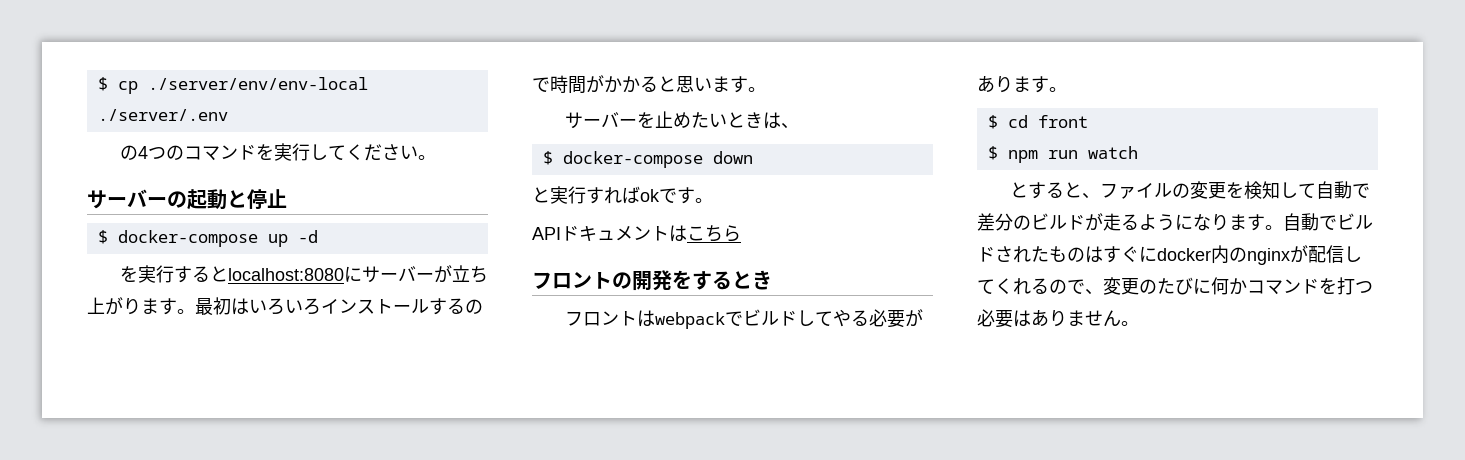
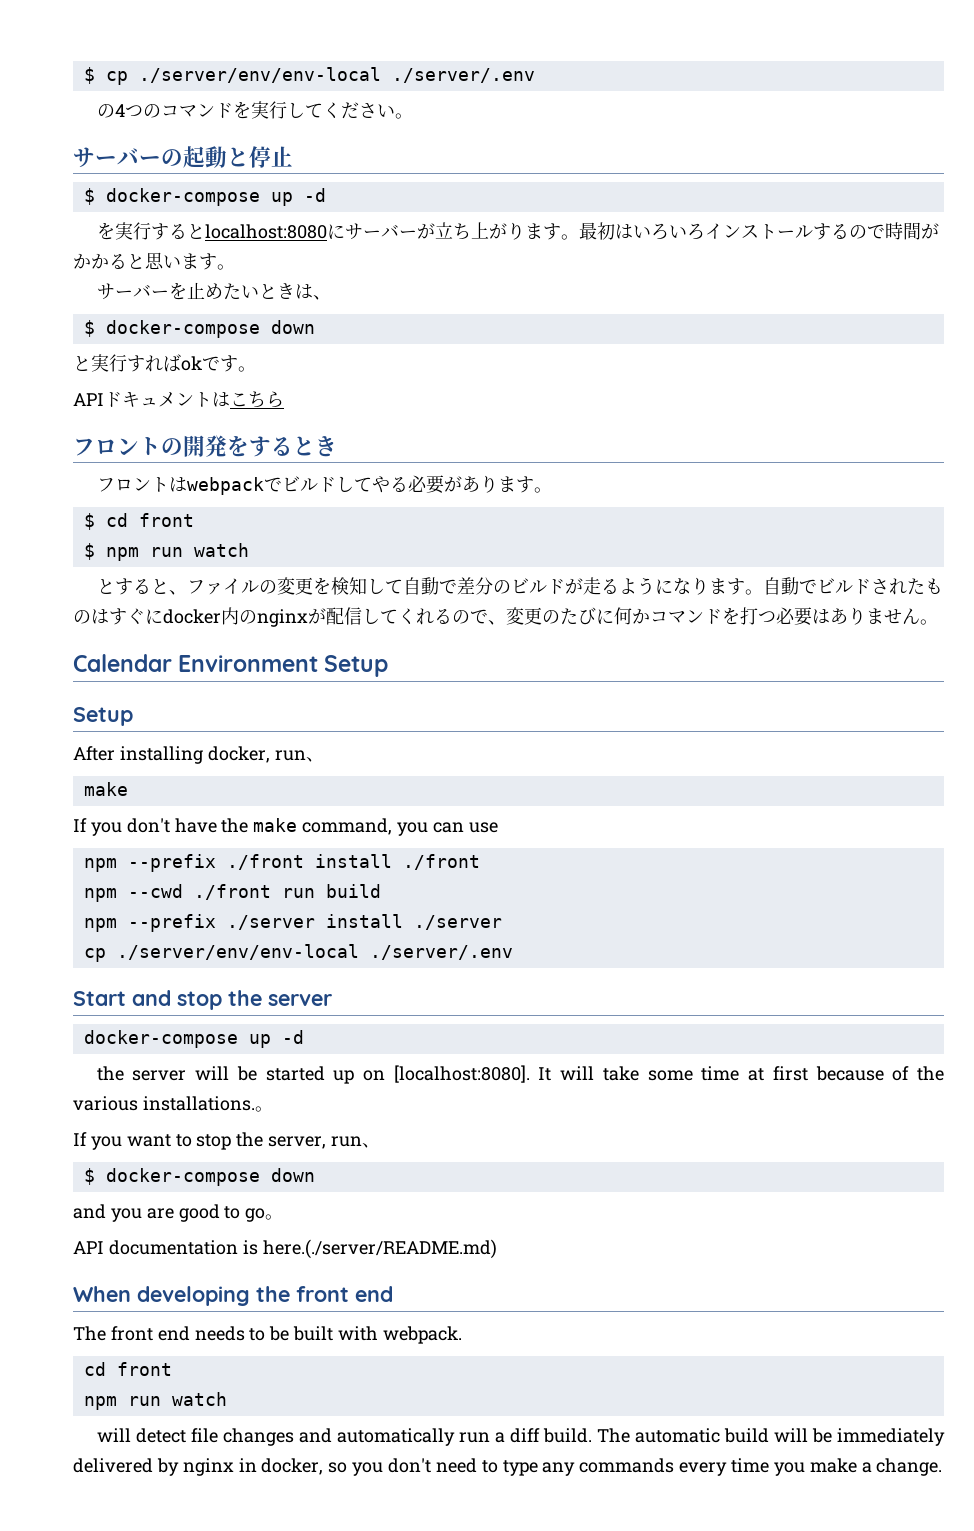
+ Calendar Environment Setup
+ Setup
+ After installing docker, run、
+ make
+ If you don't have the make command, you can use
+ npm --prefix ./front install ./front
+ npm --cwd ./front run build
+ npm --prefix ./server install ./server
+ cp ./server/env/env-local ./server/.env
+ Start and stop the server
+ docker-compose up -d
+ the server will be started up on [localhost:8080]. It will take some time at first because of the various installations.。
+ If you want to stop the server, run、
+ $ docker-compose down
+ and you are good to go。
+ API documentation is here.(./server/README.md)
+ When developing the front end
+ The front end needs to be built with webpack.
+ cd front
+ npm run watch
+ will detect file changes and automatically run a diff build. The automatic build will be immediately delivered by nginx in docker, so you don't need to type any commands every time you make a change.

